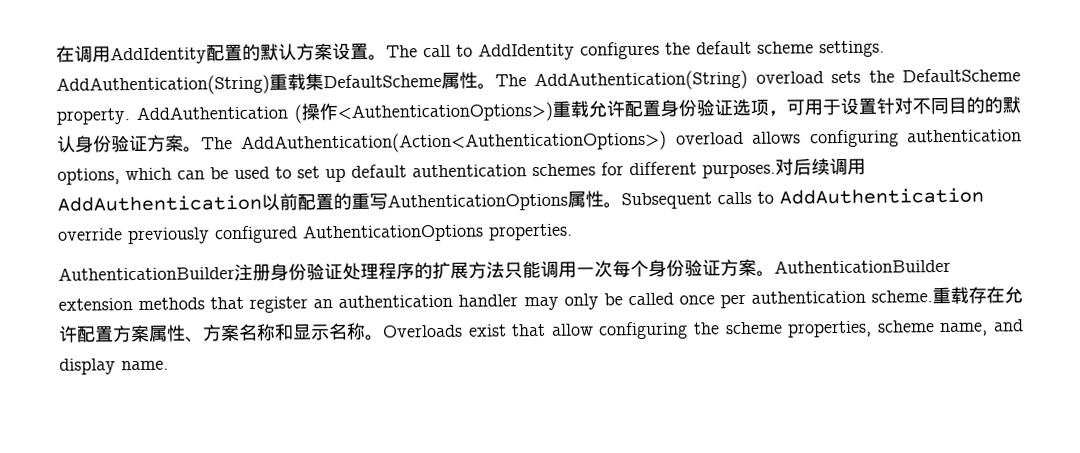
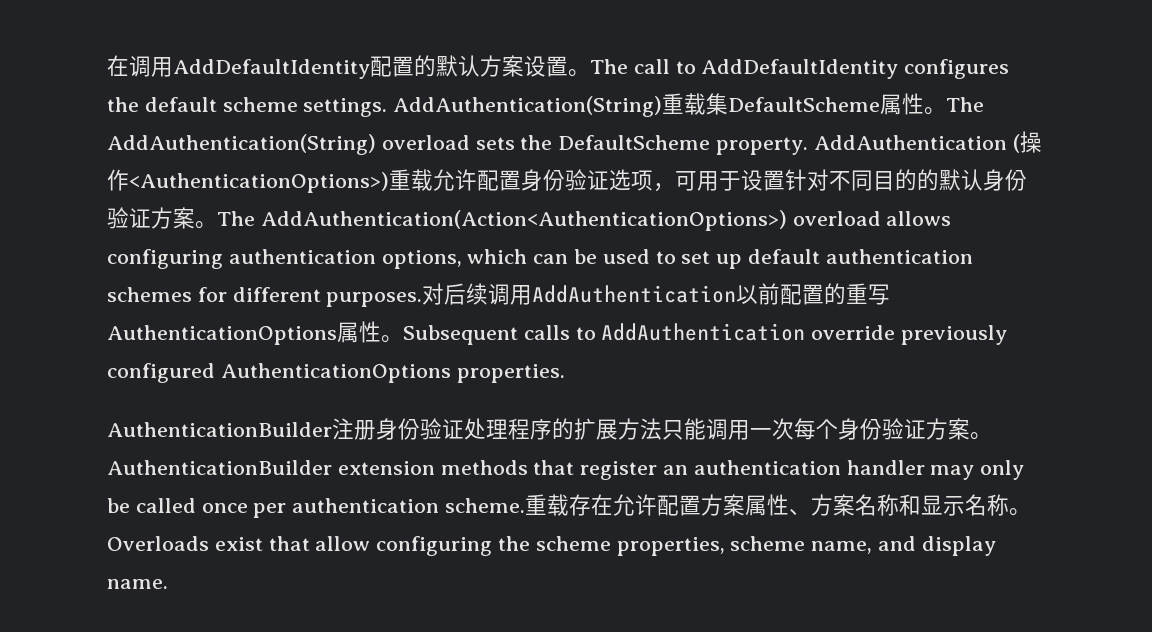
- 在调用AddIdentity配置的默认方案设置。
+ 在调用AddDefaultIdentity配置的默认方案设置。
- The call to AddIdentity configures the default scheme settings.
+ The call to AddDefaultIdentity configures the default scheme settings.

